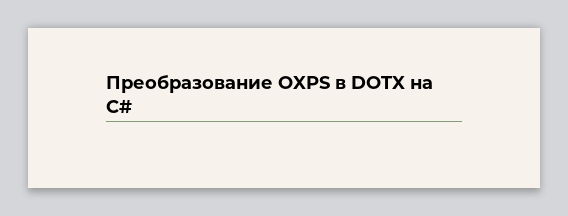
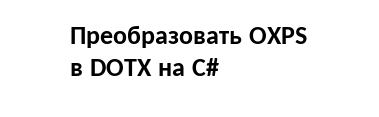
- Преобразование OXPS в DOTX на C#
+ Преобразовать OXPS в DOTX на C#

